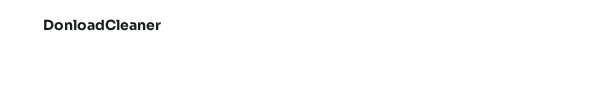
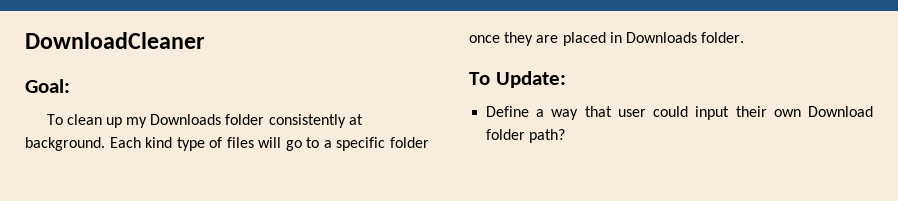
- DonloadCleaner
+ DownloadCleaner
+ Goal:
+ To clean up my Downloads folder consistently at background. Each kind type of files will go to a specific folder once they are placed in Downloads folder.
+ To Update:
+ Define a way that user could input their own Download folder path?

